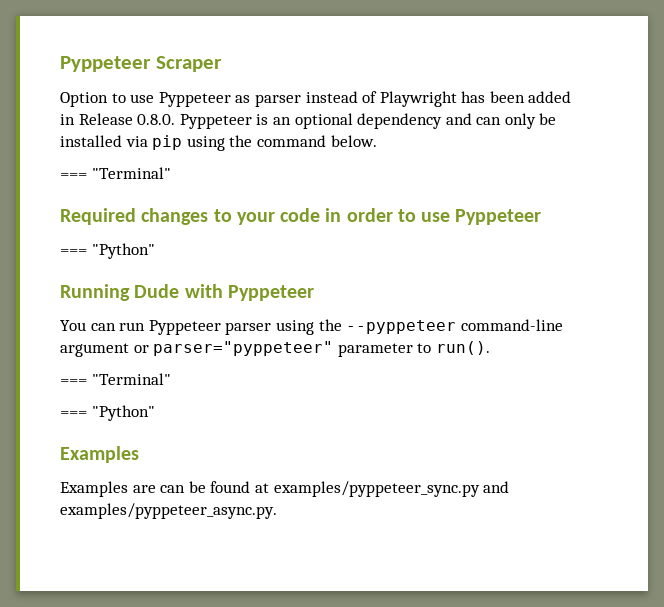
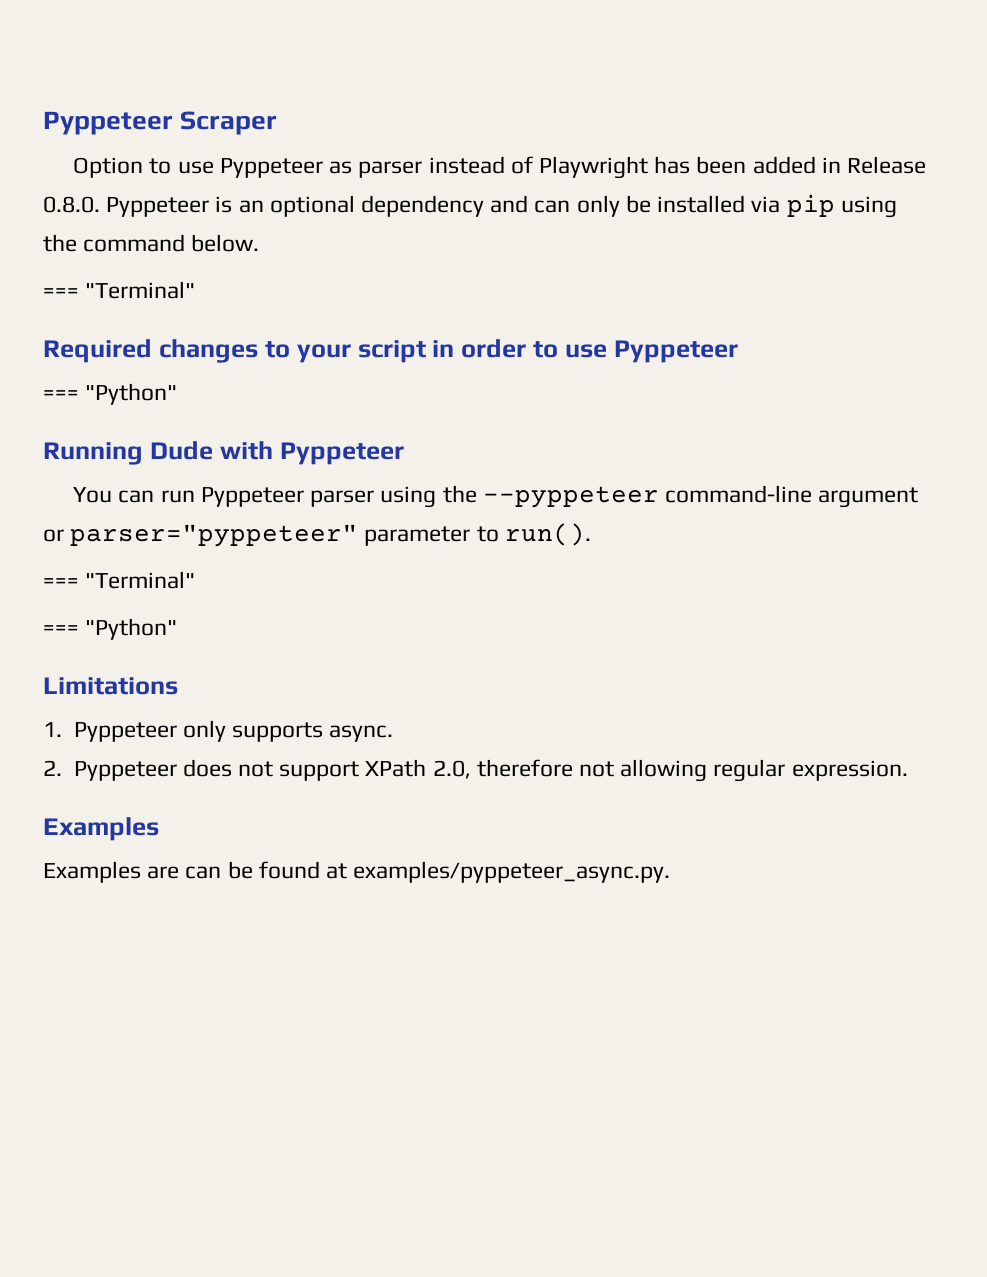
- Required changes to your code in order to use Pyppeteer
+ Required changes to your script in order to use Pyppeteer
+ Limitations
+ 1. Pyppeteer only supports async.
+ 2. Pyppeteer does not support XPath 2.0, therefore not allowing regular expression.
- Examples are can be found at examples/pyppeteer_sync.py and examples/pyppeteer_async.py.
+ Examples are can be found at examples/pyppeteer_async.py.

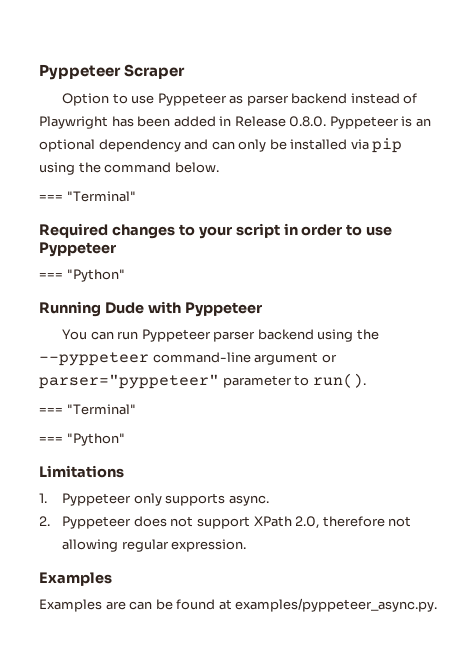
- Option to use Pyppeteer as parser instead of Playwright has been added in Release 0.8.0. Pyppeteer is an optional dependency and can only be installed via pip using the command below.
+ Option to use Pyppeteer as parser backend instead of Playwright has been added in Release 0.8.0. Pyppeteer is an optional dependency and can only be installed via pip using the command below.
- You can run Pyppeteer parser using the --pyppeteer command-line argument or parser="pyppeteer" parameter to run().
+ You can run Pyppeteer parser backend using the --pyppeteer command-line argument or parser="pyppeteer" parameter to run().

